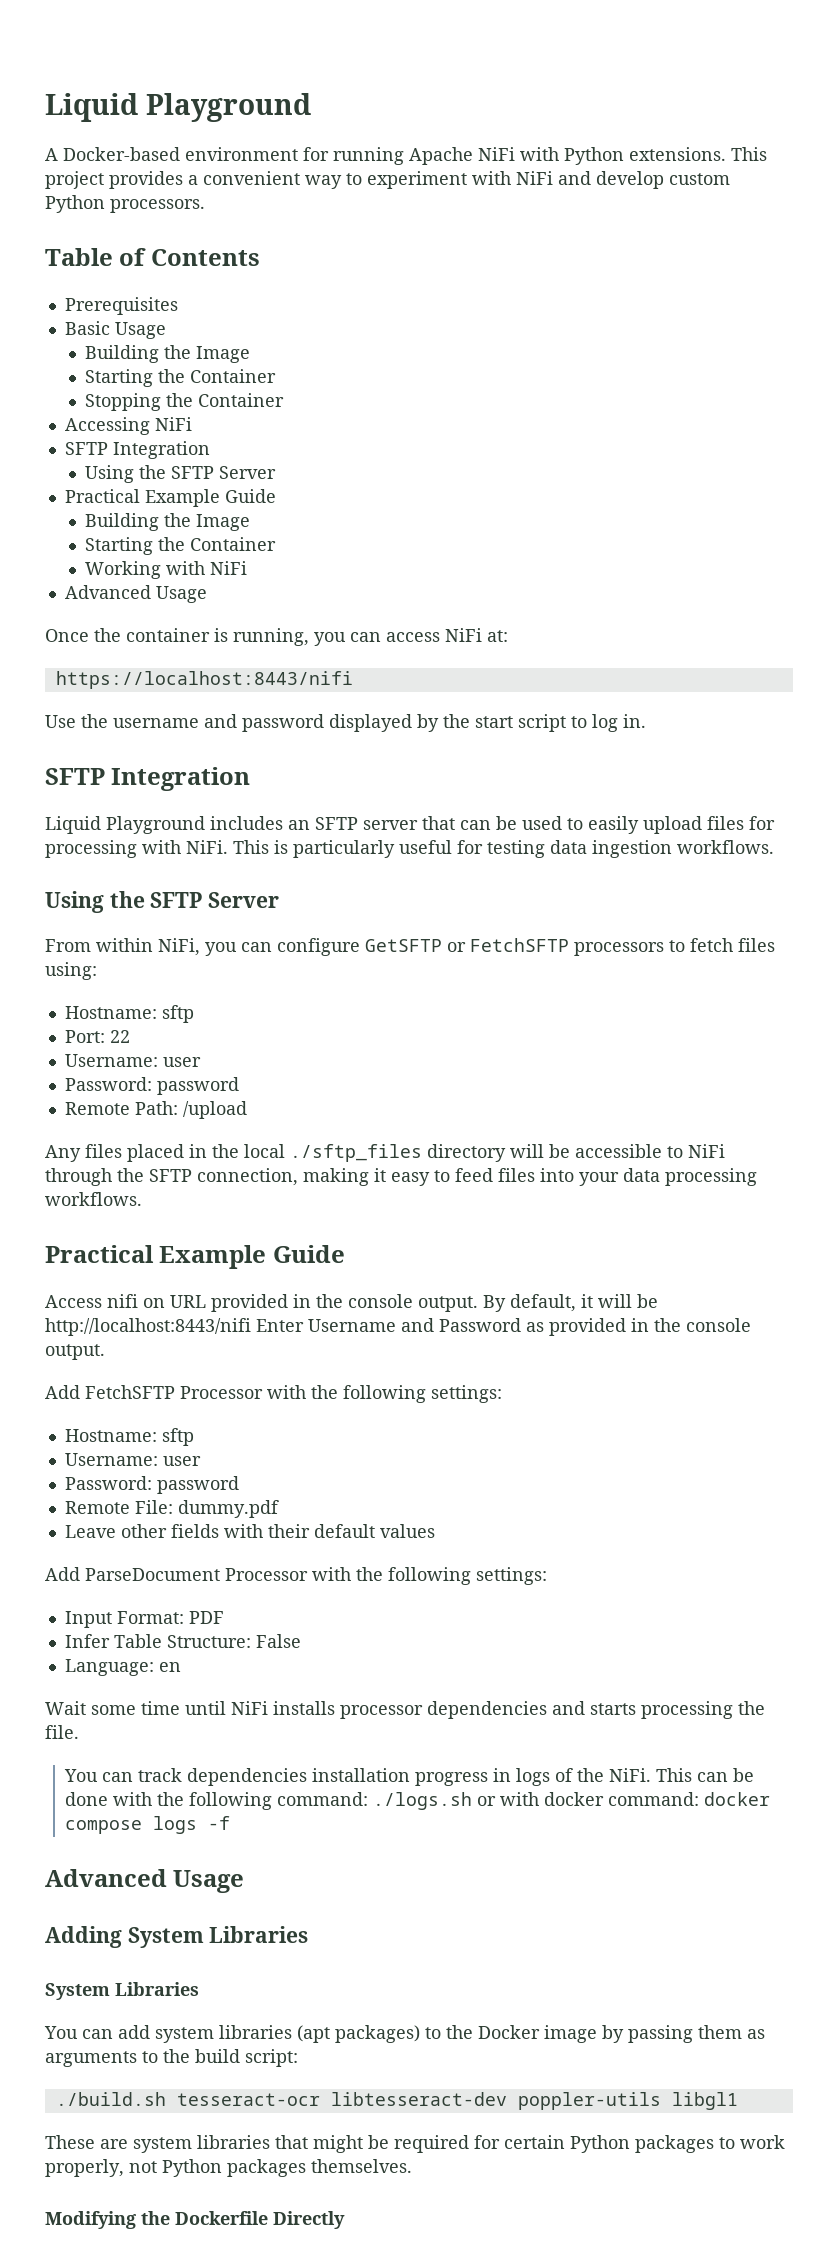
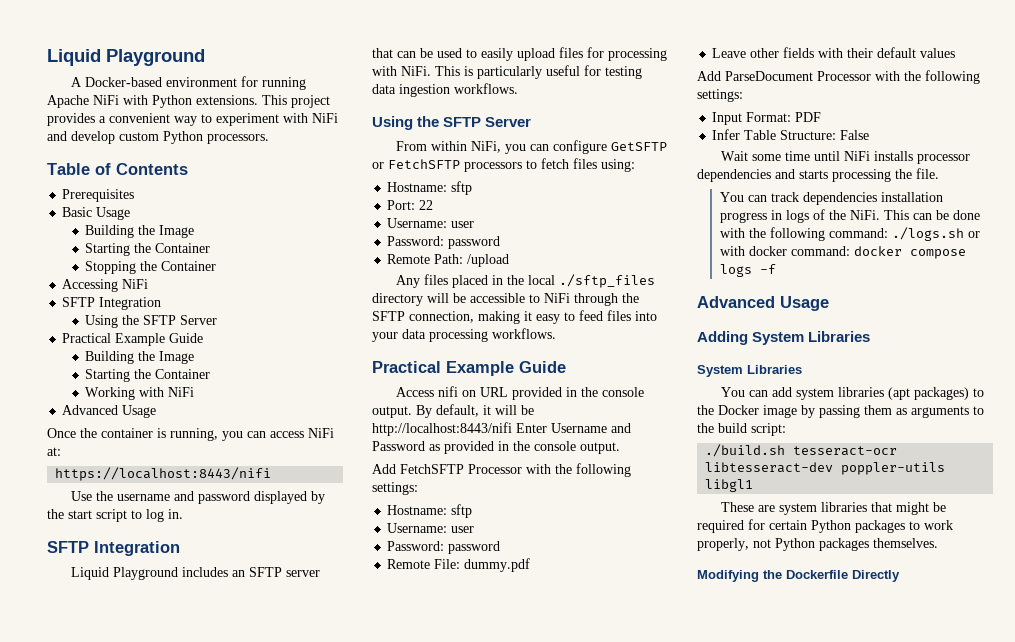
- Language: en

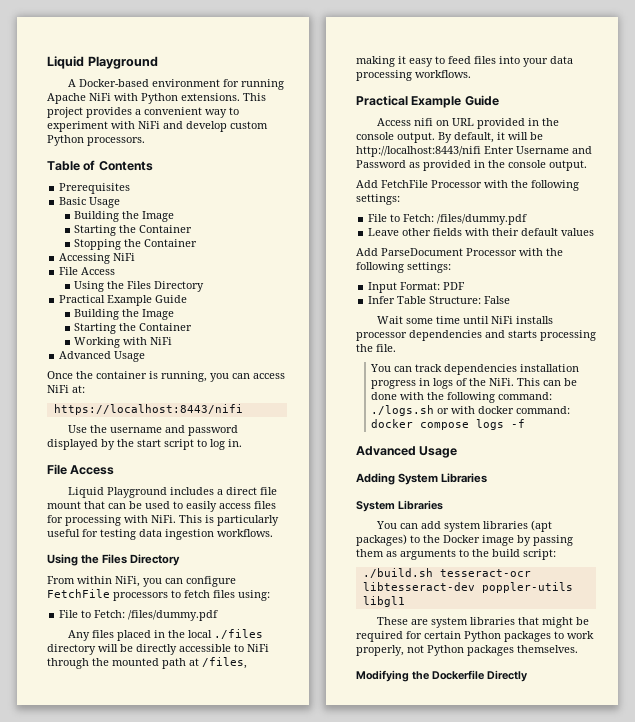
  Accessing NiFi
- SFTP Integration
- Using the SFTP Server
+ File Access
+ Using the Files Directory
  Use the username and password displayed by the start script to log in.
- SFTP Integration
+ File Access
- Liquid Playground includes an SFTP server that can be used to easily upload files for processing with NiFi.
+ Liquid Playground includes a direct file mount that can be used to easily access files for processing with NiFi.
  This is particularly useful for testing data ingestion workflows.
- Using the SFTP Server
+ Using the Files Directory
- From within NiFi, you can configure GetSFTP or FetchSFTP processors to fetch files using:
- Hostname: sftp
- Port: 22
- Username: user
- Password: password
- Remote Path: /upload
+ From within NiFi, you can configure FetchFile processors to fetch files using:
+ File to Fetch: /files/dummy.pdf
- Any files placed in the local ./sftp_files directory will be accessible to NiFi through the SFTP connection, making it easy to feed files into your data processing workflows.
+ Any files placed in the local ./files directory will be directly accessible to NiFi through the mounted path at /files, making it easy to feed files into your data processing workflows.
- Add FetchSFTP Processor with the following settings:
- Hostname: sftp
- Username: user
- Password: password
- Remote File: dummy.pdf
+ Add FetchFile Processor with the following settings:
+ File to Fetch: /files/dummy.pdf

